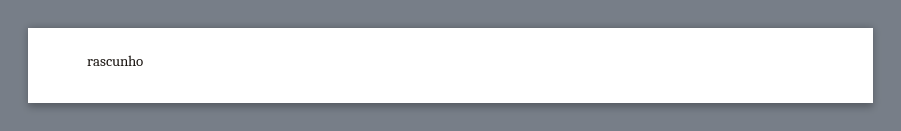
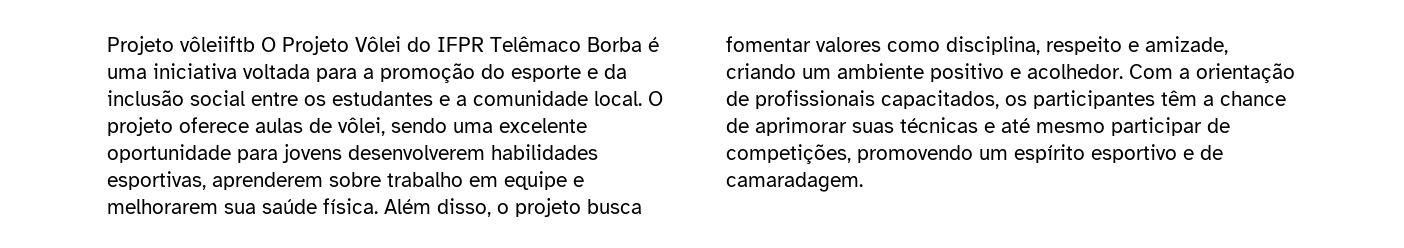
- rascunho
+ Projeto vôleiiftb O Projeto Vôlei do IFPR Telêmaco Borba é uma iniciativa voltada para a promoção do esporte e da inclusão social entre os estudantes e a comunidade local. O projeto oferece aulas de vôlei, sendo uma excelente oportunidade para jovens desenvolverem habilidades esportivas, aprenderem sobre trabalho em equipe e melhorarem sua saúde física. Além disso, o projeto busca fomentar valores como disciplina, respeito e amizade, criando um ambiente positivo e acolhedor. Com a orientação de profissionais capacitados, os participantes têm a chance de aprimorar suas técnicas e até mesmo participar de competições, promovendo um espírito esportivo e de camaradagem.

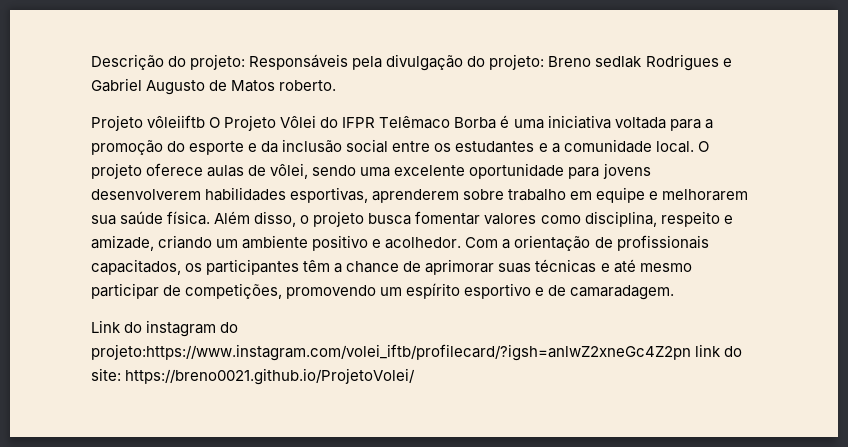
+ Descrição do projeto: Responsáveis pela divulgação do projeto: Breno sedlak Rodrigues e Gabriel Augusto de Matos roberto.
+ Link do instagram do projeto:https://www.instagram.com/volei_iftb/profilecard/?igsh=anlwZ2xneGc4Z2pn link do site: https://breno0021.github.io/ProjetoVolei/

